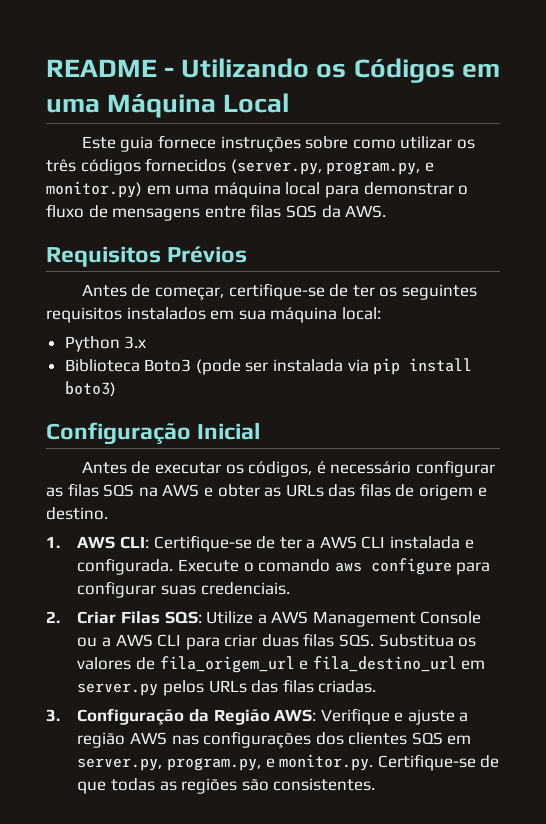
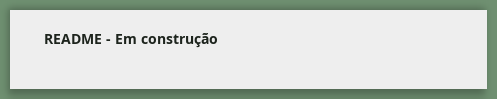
- README - Utilizando os Códigos em uma Máquina Local
- Este guia fornece instruções sobre como utilizar os três códigos fornecidos (server.py, program.py, e monitor.py) em uma máquina local para demonstrar o fluxo de mensagens entre filas SQS da AWS.
- Requisitos Prévios
- Antes de começar, certifique-se de ter os seguintes requisitos instalados em sua máquina local:
- Python 3.x
- Biblioteca Boto3 (pode ser instalada via pip install boto3)
- Configuração Inicial
- Antes de executar os códigos, é necessário configurar as filas SQS na AWS e obter as URLs das filas de origem e destino.
- 1. AWS CLI: Certifique-se de ter a AWS CLI instalada e configurada. Execute o comando aws configure para configurar suas credenciais.
- 2. Criar Filas SQS: Utilize a AWS Management Console ou a AWS CLI para criar duas filas SQS. Substitua os valores de fila_origem_url e fila_destino_url em server.py pelos URLs das filas criadas.
- 3. Configuração da Região AWS: Verifique e ajuste a região AWS nas configurações dos clientes SQS em server.py, program.py, e monitor.py. Certifique-se de que todas as regiões são consistentes.
+ README - Em construção

